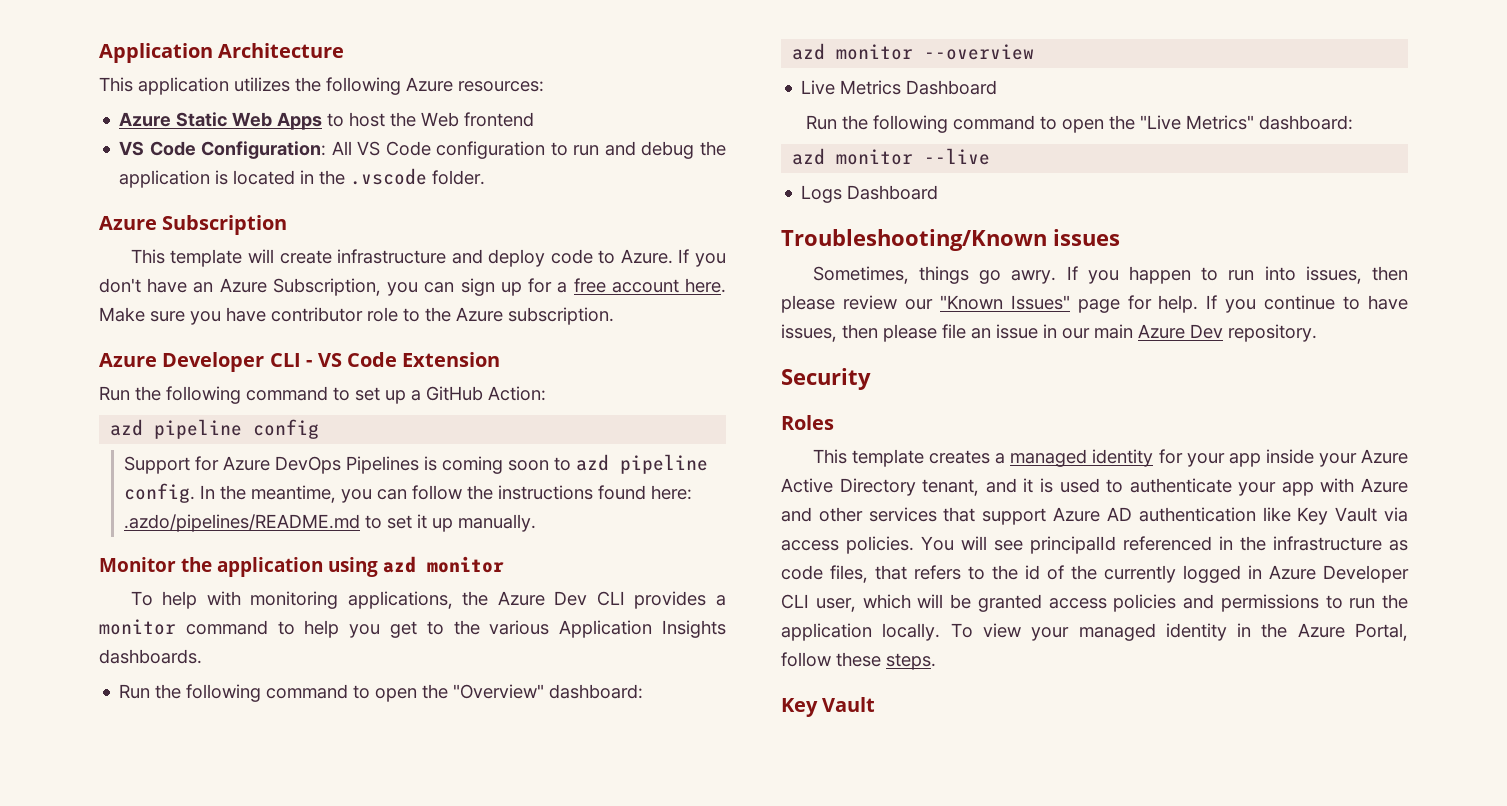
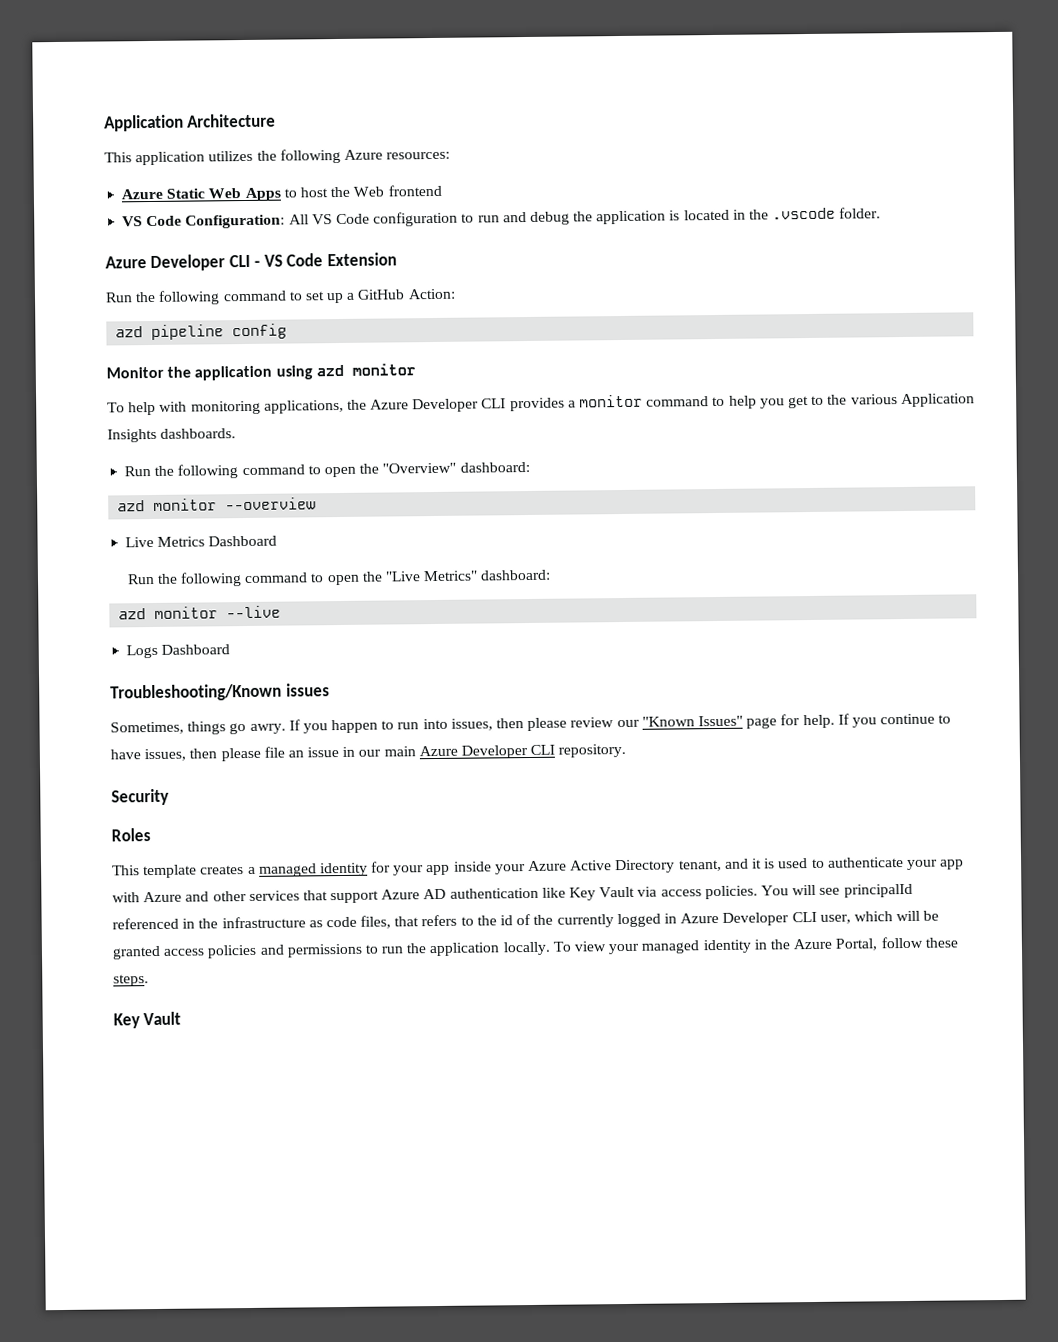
- Azure Subscription
- This template will create infrastructure and deploy code to Azure. If you don't have an Azure Subscription, you can sign up for a free account here. Make sure you have contributor role to the Azure subscription.
- Support for Azure DevOps Pipelines is coming soon to azd pipeline config. In the meantime, you can follow the instructions found here: .azdo/pipelines/README.md to set it up manually.
- To help with monitoring applications, the Azure Dev CLI provides a monitor command to help you get to the various Application Insights dashboards.
+ To help with monitoring applications, the Azure Developer CLI provides a monitor command to help you get to the various Application Insights dashboards.
- If you continue to have issues, then please file an issue in our main Azure Dev repository.
+ If you continue to have issues, then please file an issue in our main Azure Developer CLI repository.

